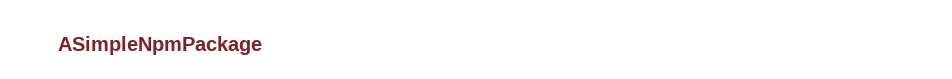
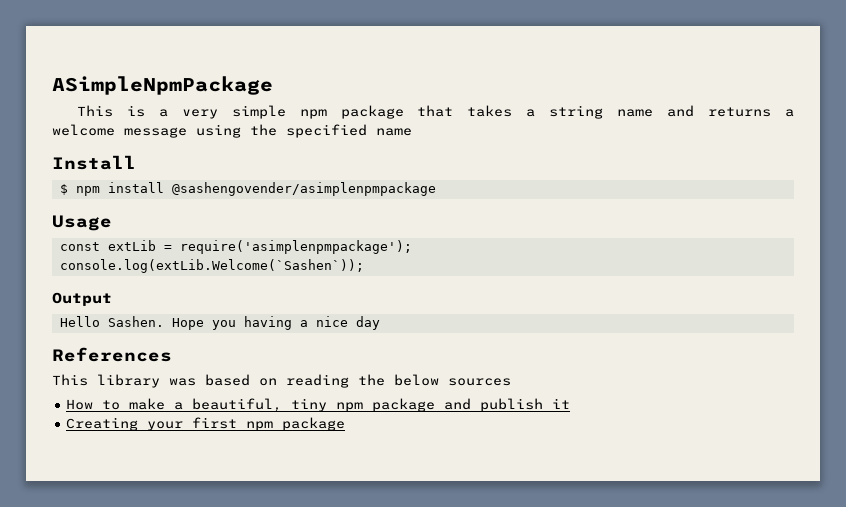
+ This is a very simple npm package that takes a string name and returns a welcome message using the specified name
+ Install
+ $ npm install @sashengovender/asimplenpmpackage
+ Usage
+ const extLib = require('asimplenpmpackage');
+ console.log(extLib.Welcome(`Sashen`));
+ Output
+ Hello Sashen. Hope you having a nice day
+ References
+ This library was based on reading the below sources
+ How to make a beautiful, tiny npm package and publish it
+ Creating your first npm package

